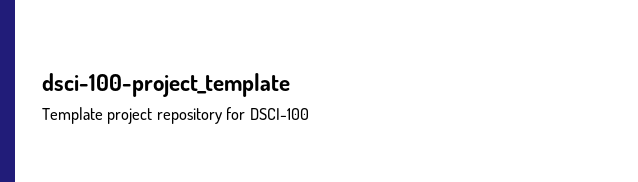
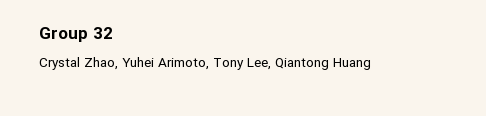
- dsci-100-project_template
- Template project repository for DSCI-100
+ Group 32
+ Crystal Zhao, Yuhei Arimoto, Tony Lee, Qiantong Huang

